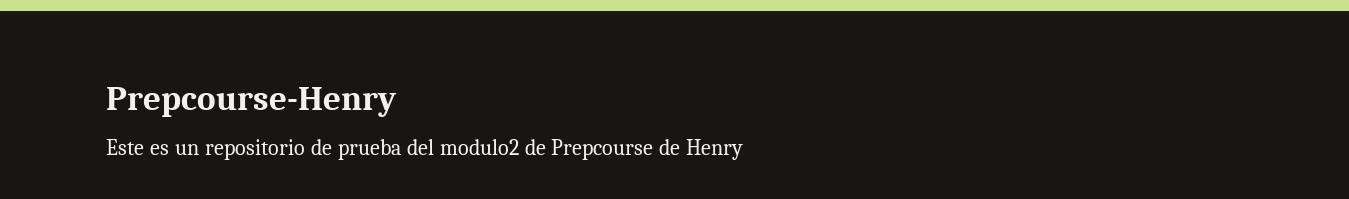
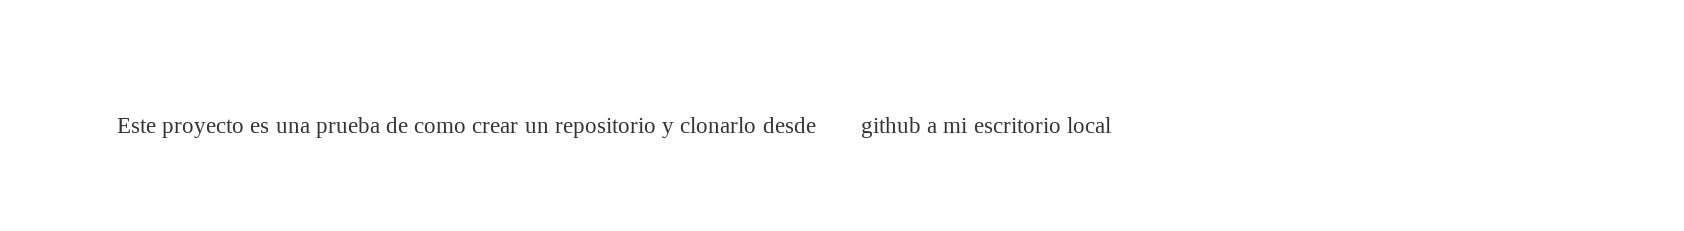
- Prepcourse-Henry
- Este es un repositorio de prueba del modulo2 de Prepcourse de Henry
+ Este proyecto es una prueba de como crear un repositorio y clonarlo desde github a mi escritorio local

